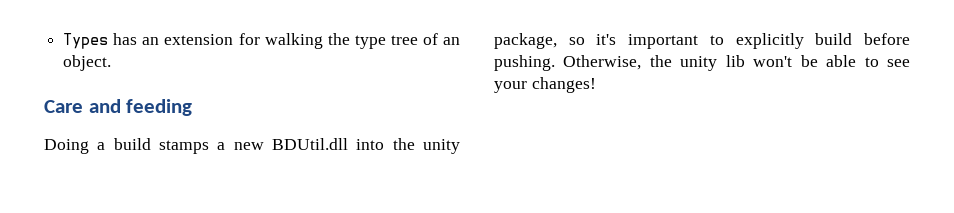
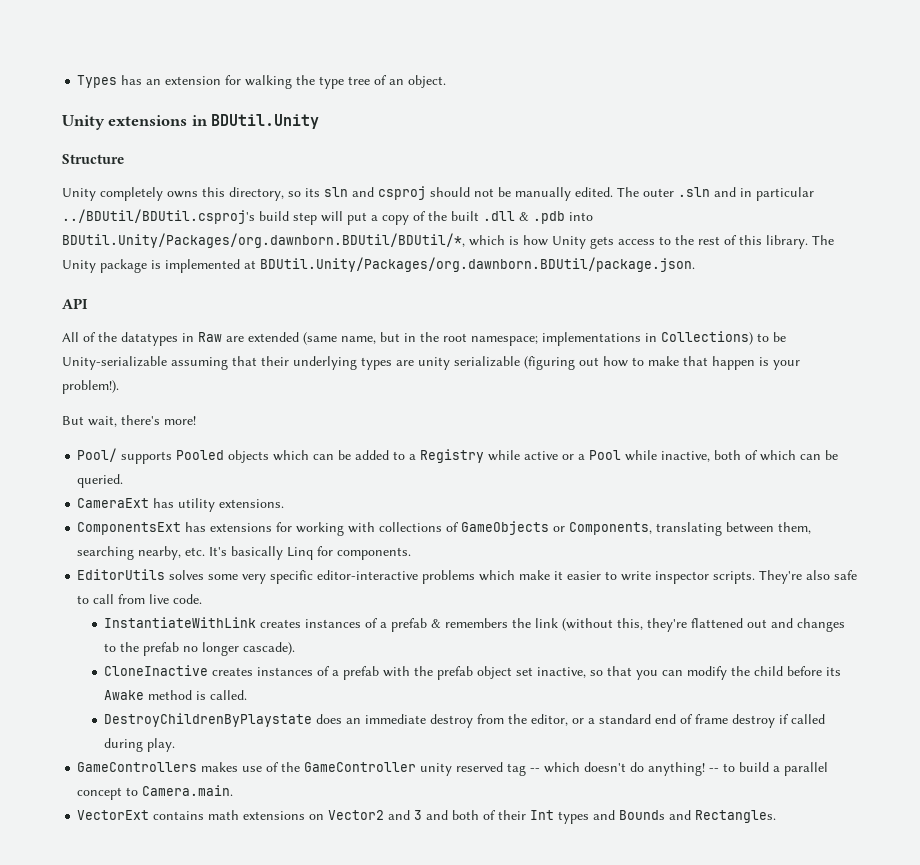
- Care and feeding
- Doing a build stamps a new BDUtil.dll into the unity package, so it's important to explicitly build before pushing. Otherwise, the unity lib won't be able to see your changes!
+ Unity extensions in BDUtil.Unity
+ Structure
+ Unity completely owns this directory, so its sln and csproj should not be manually edited. The outer .sln and in particular ../BDUtil/BDUtil.csproj's build step will put a copy of the built .dll & .pdb into BDUtil.Unity/Packages/org.dawnborn.BDUtil/BDUtil/*, which is how Unity gets access to the rest of this library. The Unity package is implemented at BDUtil.Unity/Packages/org.dawnborn.BDUtil/package.json.
+ API
+ All of the datatypes in Raw are extended (same name, but in the root namespace; implementations in Collections) to be Unity-serializable assuming that their underlying types are unity serializable (figuring out how to make that happen is your problem!).
+ But wait, there's more!
+ Pool/ supports Pooled objects which can be added to a Registry while active or a Pool while inactive, both of which can be queried.
+ CameraExt has utility extensions.
+ ComponentsExt has extensions for working with collections of GameObjects or Components, translating between them, searching nearby, etc. It's basically Linq for components.
+ EditorUtils solves some very specific editor-interactive problems which make it easier to write inspector scripts. They're also safe to call from live code.
+ InstantiateWithLink creates instances of a prefab & remembers the link (without this, they're flattened out and changes to the prefab no longer cascade).
+ CloneInactive creates instances of a prefab with the prefab object set inactive, so that you can modify the child before its Awake method is called.
+ DestroyChildrenByPlaystate does an immediate destroy from the editor, or a standard end of frame destroy if called during play.
+ GameControllers makes use of the GameController unity reserved tag -- which doesn't do anything! -- to build a parallel concept to Camera.main.
+ VectorExt contains math extensions on Vector2 and 3 and both of their Int types and Bounds and Rectangles.

